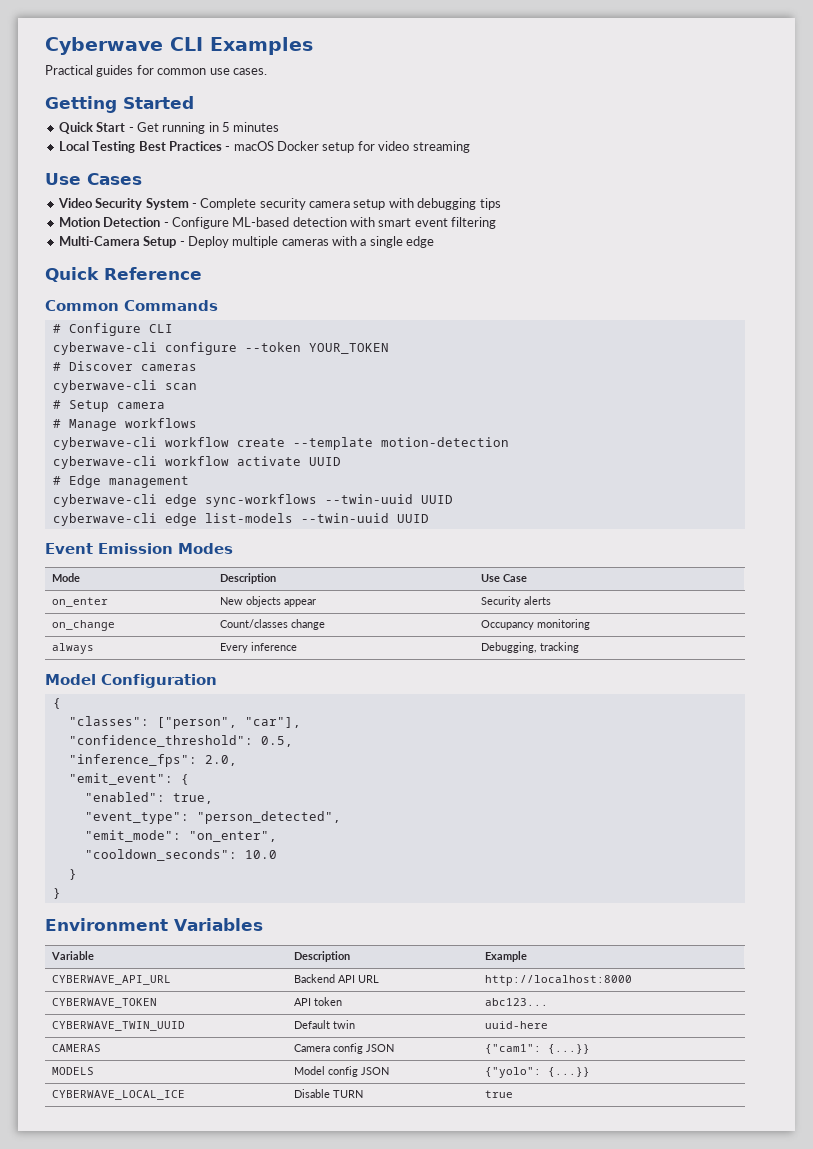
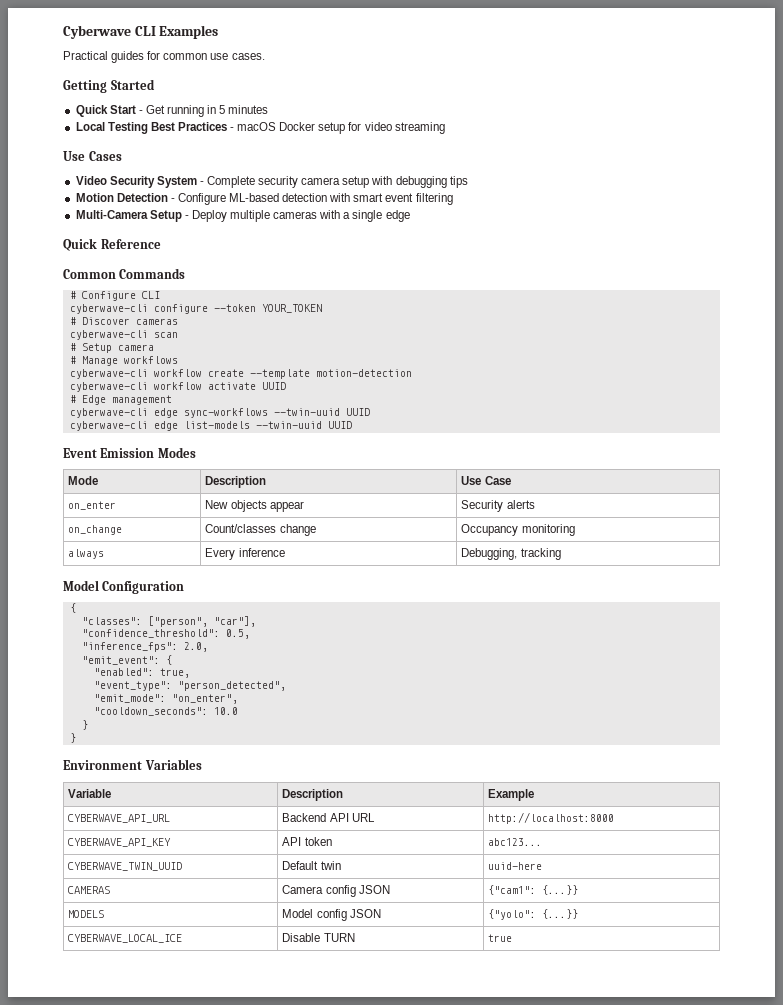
- CYBERWAVE_TOKEN | API token | abc123...
+ CYBERWAVE_API_KEY | API token | abc123...

